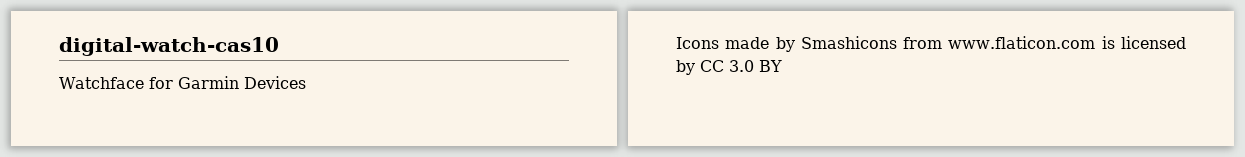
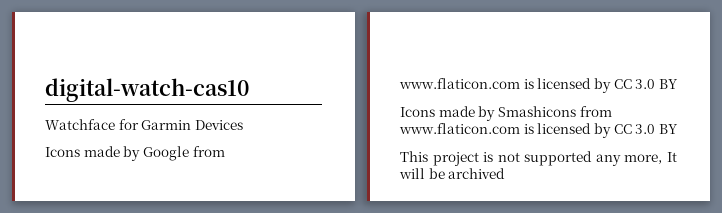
+ Icons made by Google from www.flaticon.com is licensed by CC 3.0 BY
+ This project is not supported any more, It will be archived

